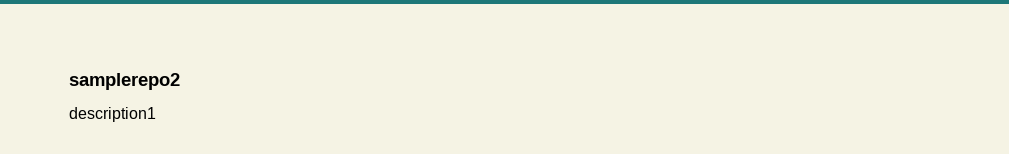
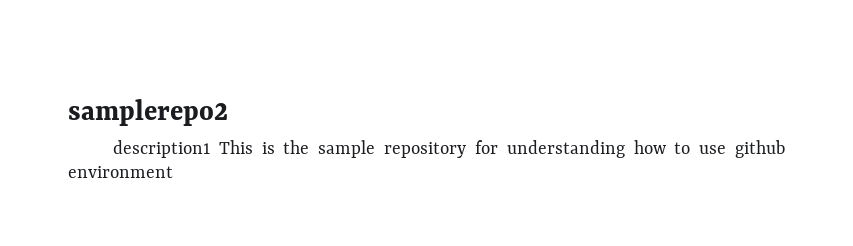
- description1
+ description1 This is the sample repository for understanding how to use github environment

